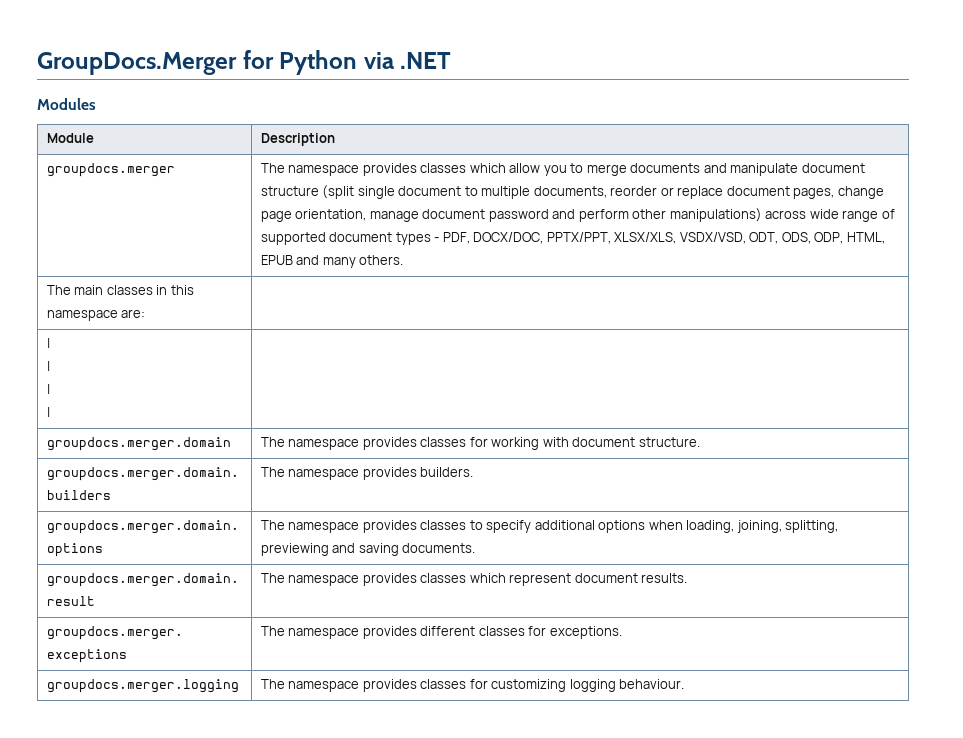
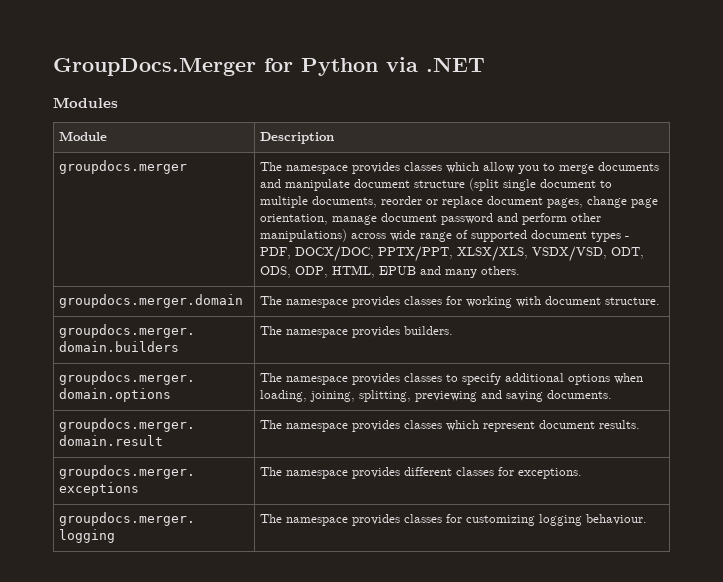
- The main classes in this namespace are: |
- |
- |
- |
- | |

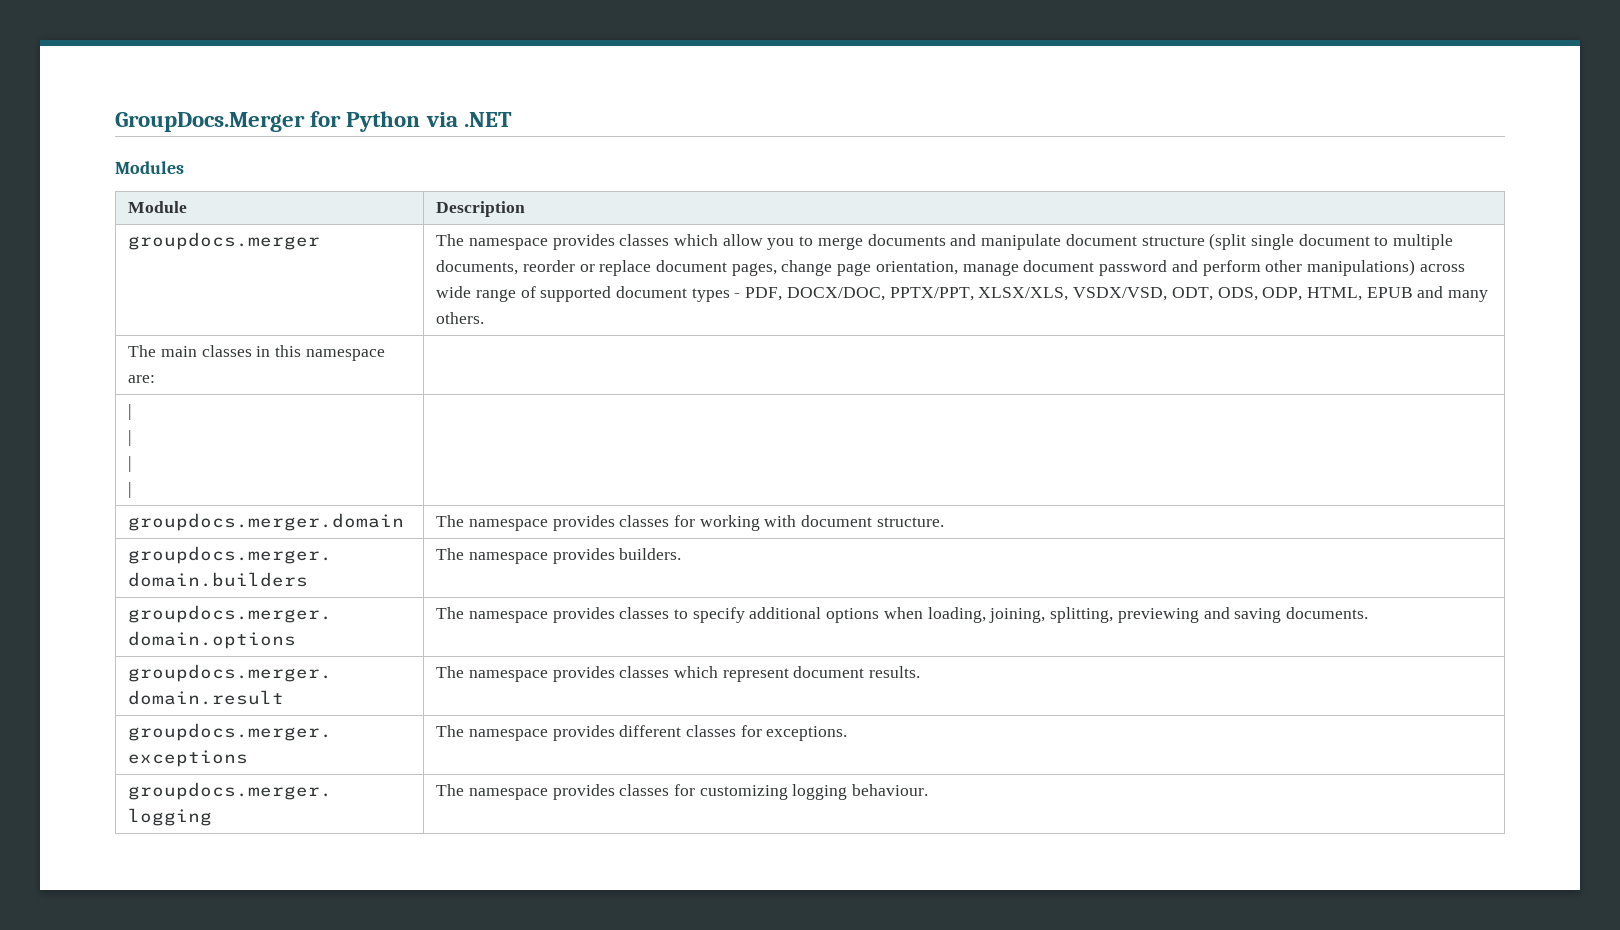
+ The main classes in this namespace are: |
+ |
+ |
+ |
+ | |

